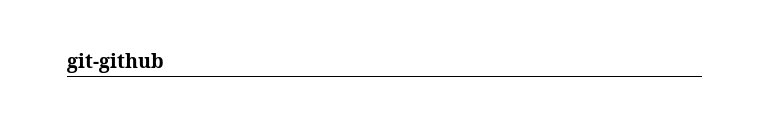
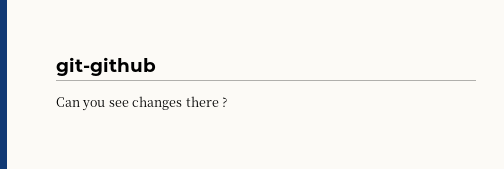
+ Can you see changes there ?

